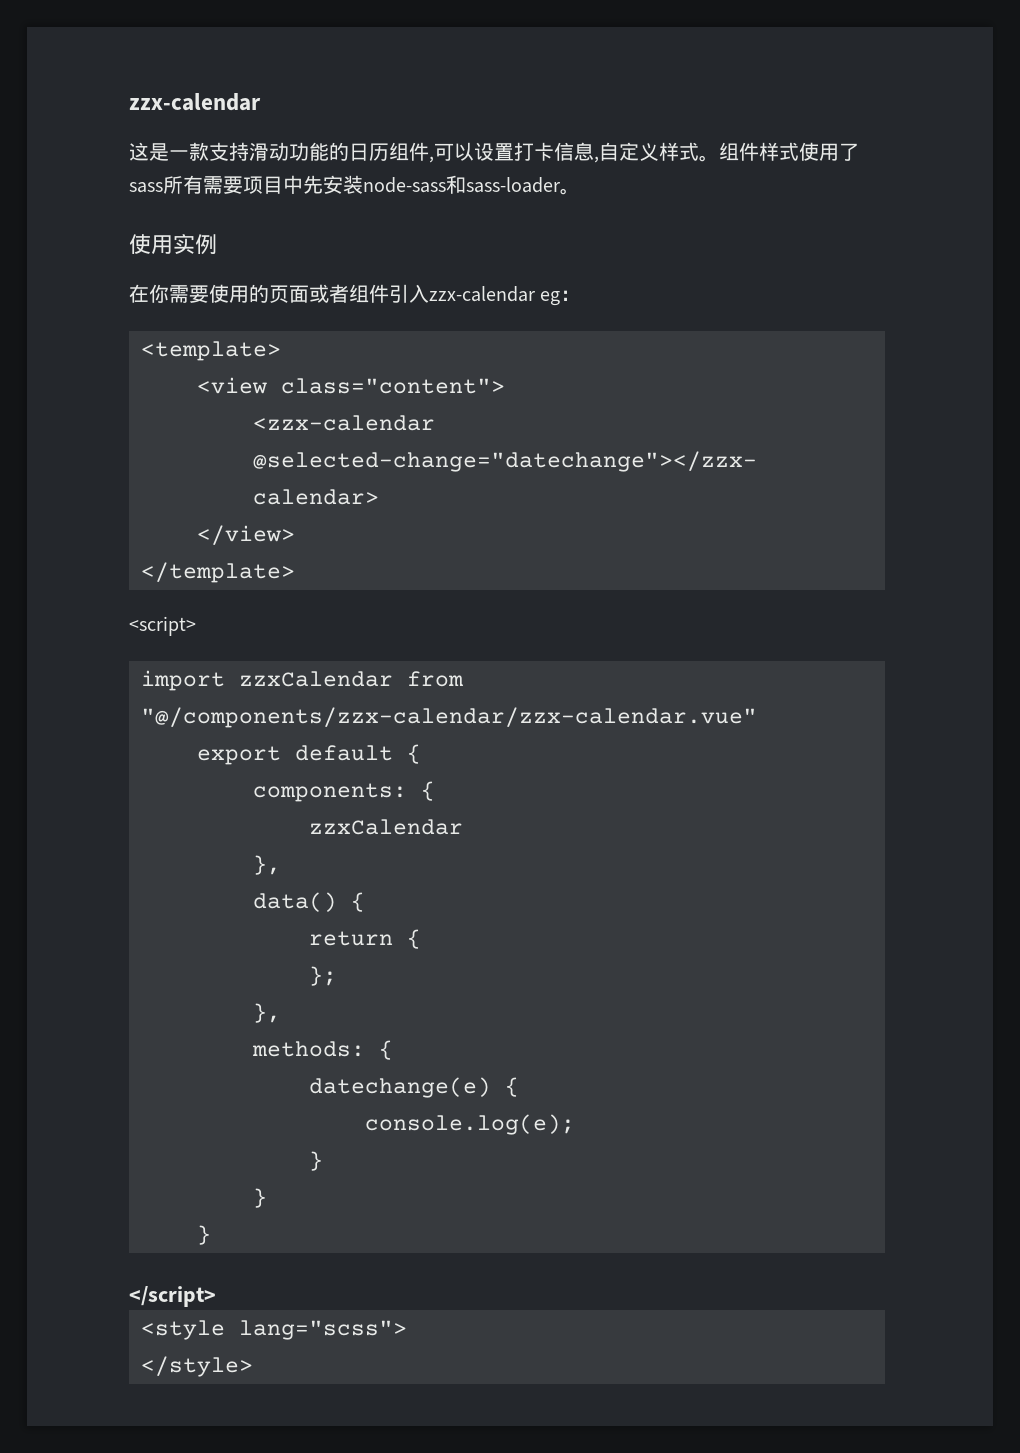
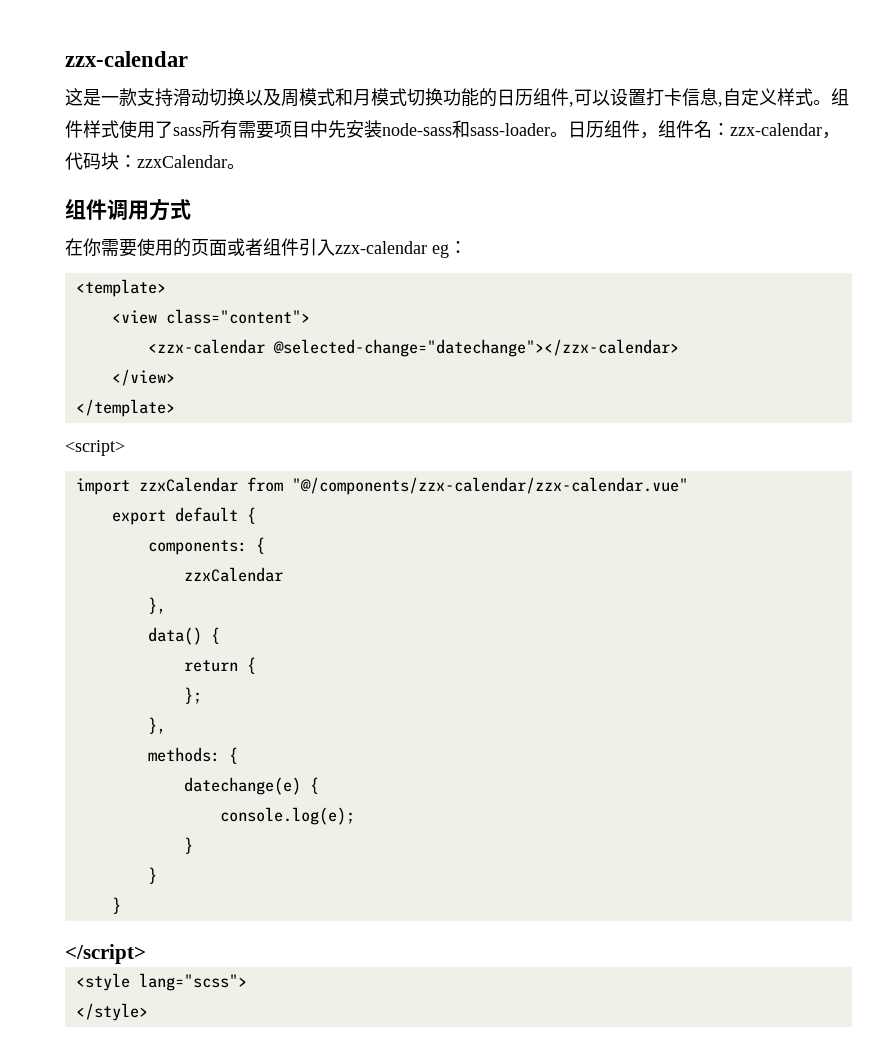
- 这是一款支持滑动功能的日历组件,可以设置打卡信息,自定义样式。
+ 这是一款支持滑动切换以及周模式和月模式切换功能的日历组件,可以设置打卡信息,自定义样式。
- 组件样式使用了sass所有需要项目中先安装node-sass和sass-loader。
- 使用实例
+ 组件样式使用了sass所有需要项目中先安装node-sass和sass-loader。日历组件，组件名：zzx-calendar，代码块：zzxCalendar。
+ 组件调用方式

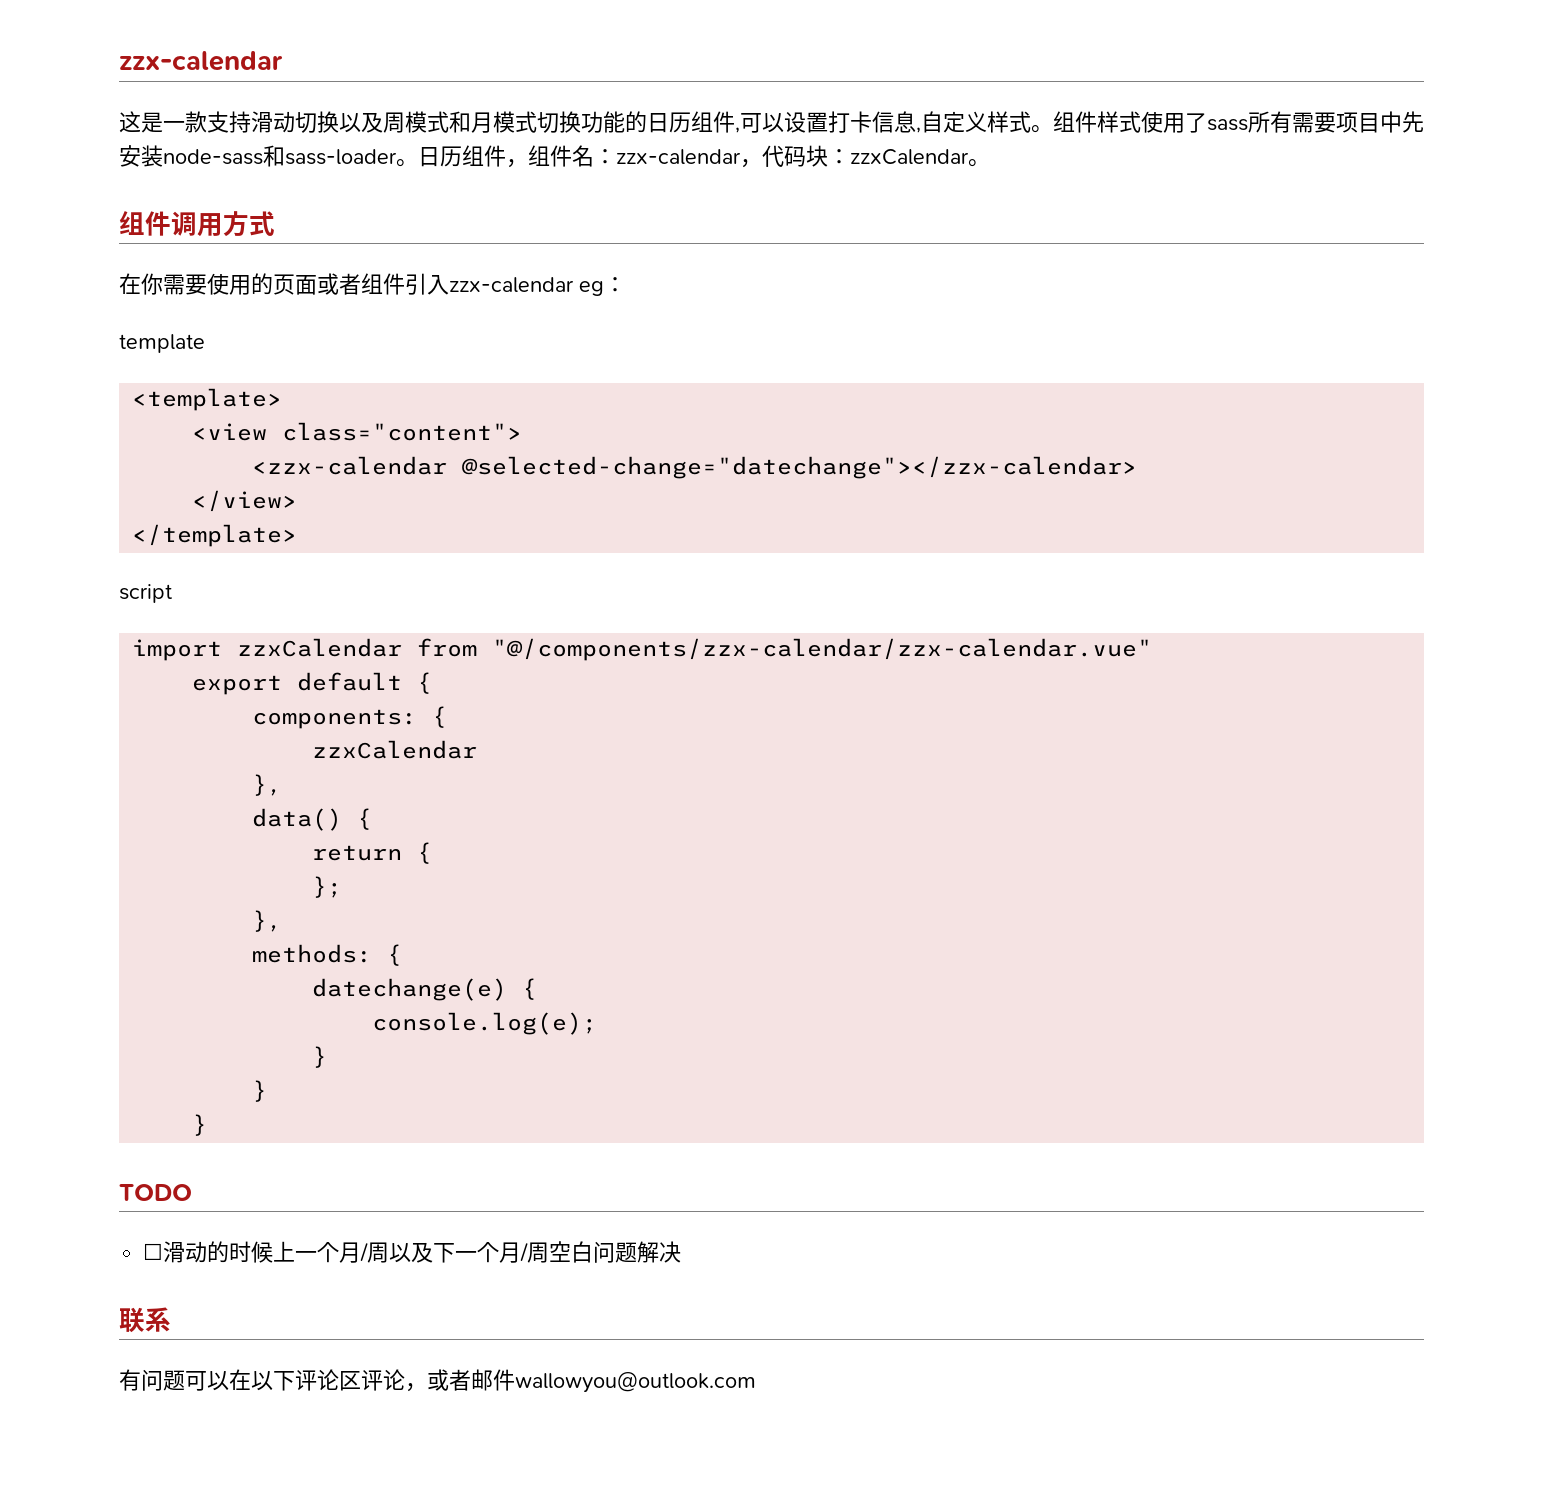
+ template
- <script>
+ script
- </script>
- <style lang="scss">
- </style>
+ TODO
+ ☐滑动的时候上一个月/周以及下一个月/周空白问题解决
+ 联系
+ 有问题可以在以下评论区评论，或者邮件wallowyou@outlook.com

